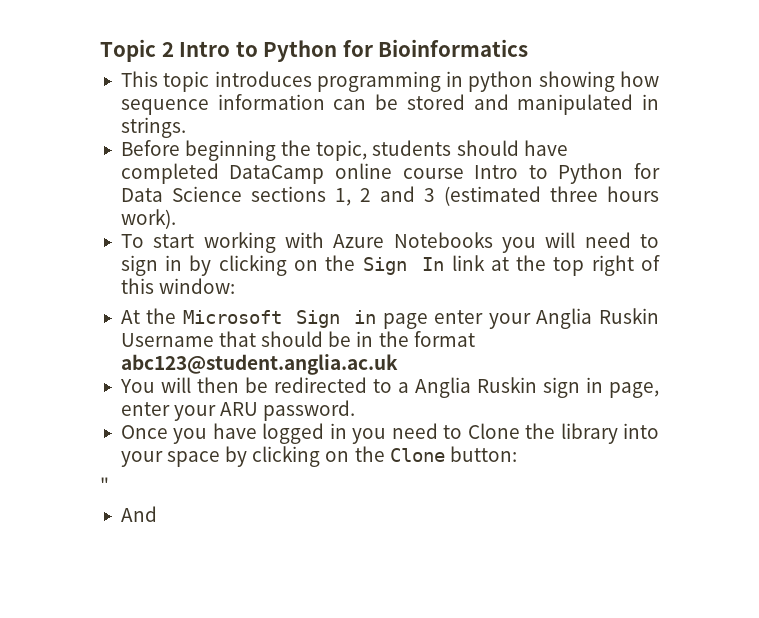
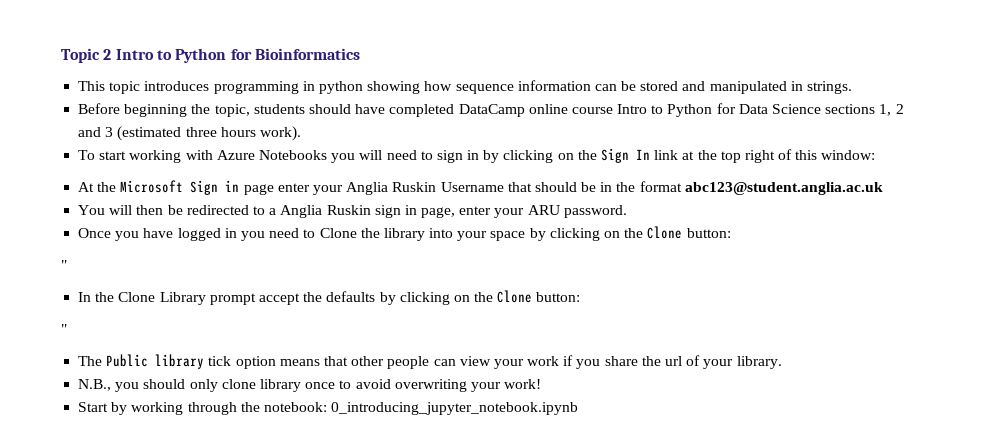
- And
+ In the Clone Library prompt accept the defaults by clicking on the Clone button:
+ "
+ The Public library tick option means that other people can view your work if you share the url of your library.
+ N.B., you should only clone library once to avoid overwriting your work!
+ Start by working through the notebook: 0_introducing_jupyter_notebook.ipynb

